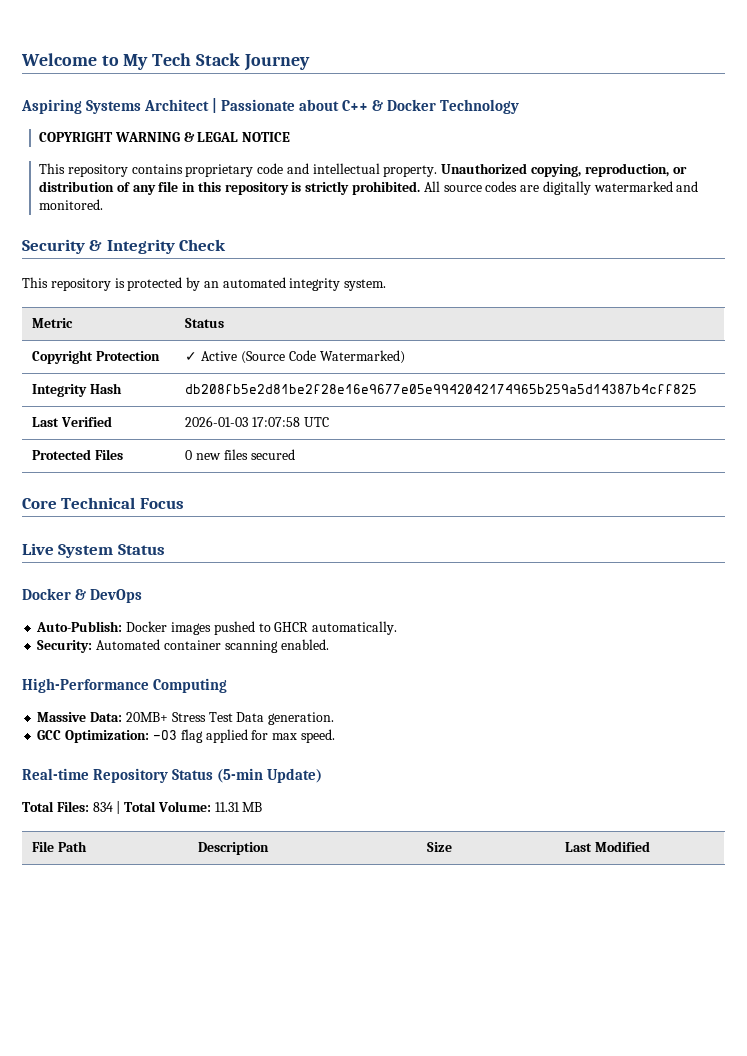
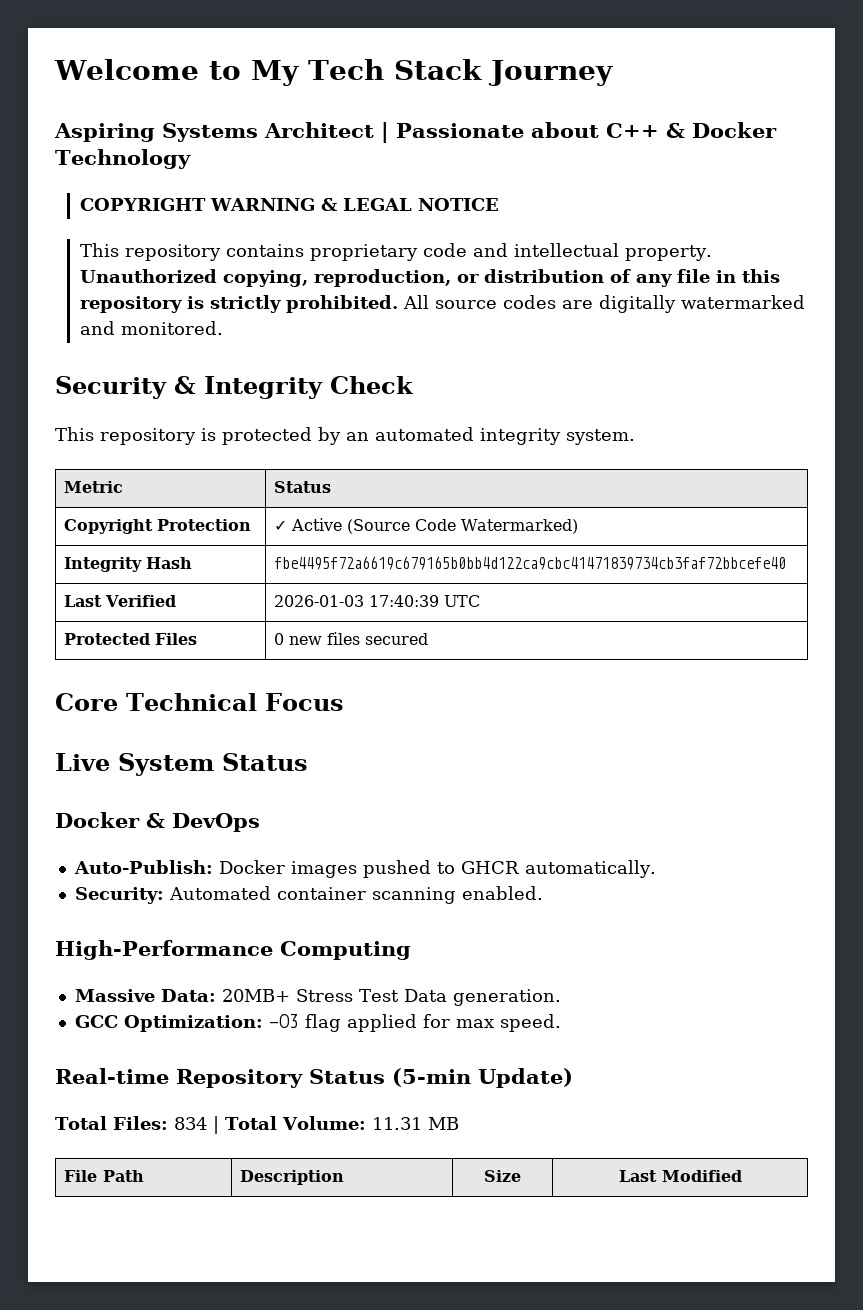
- Integrity Hash | db208fb5e2d81be2f28e16e9677e05e9942042174965b259a5d14387b4cff825
+ Integrity Hash | fbe4495f72a6619c679165b0bb4d122ca9cbc41471839734cb3faf72bbcefe40
- Last Verified | 2026-01-03 17:07:58 UTC
+ Last Verified | 2026-01-03 17:40:39 UTC

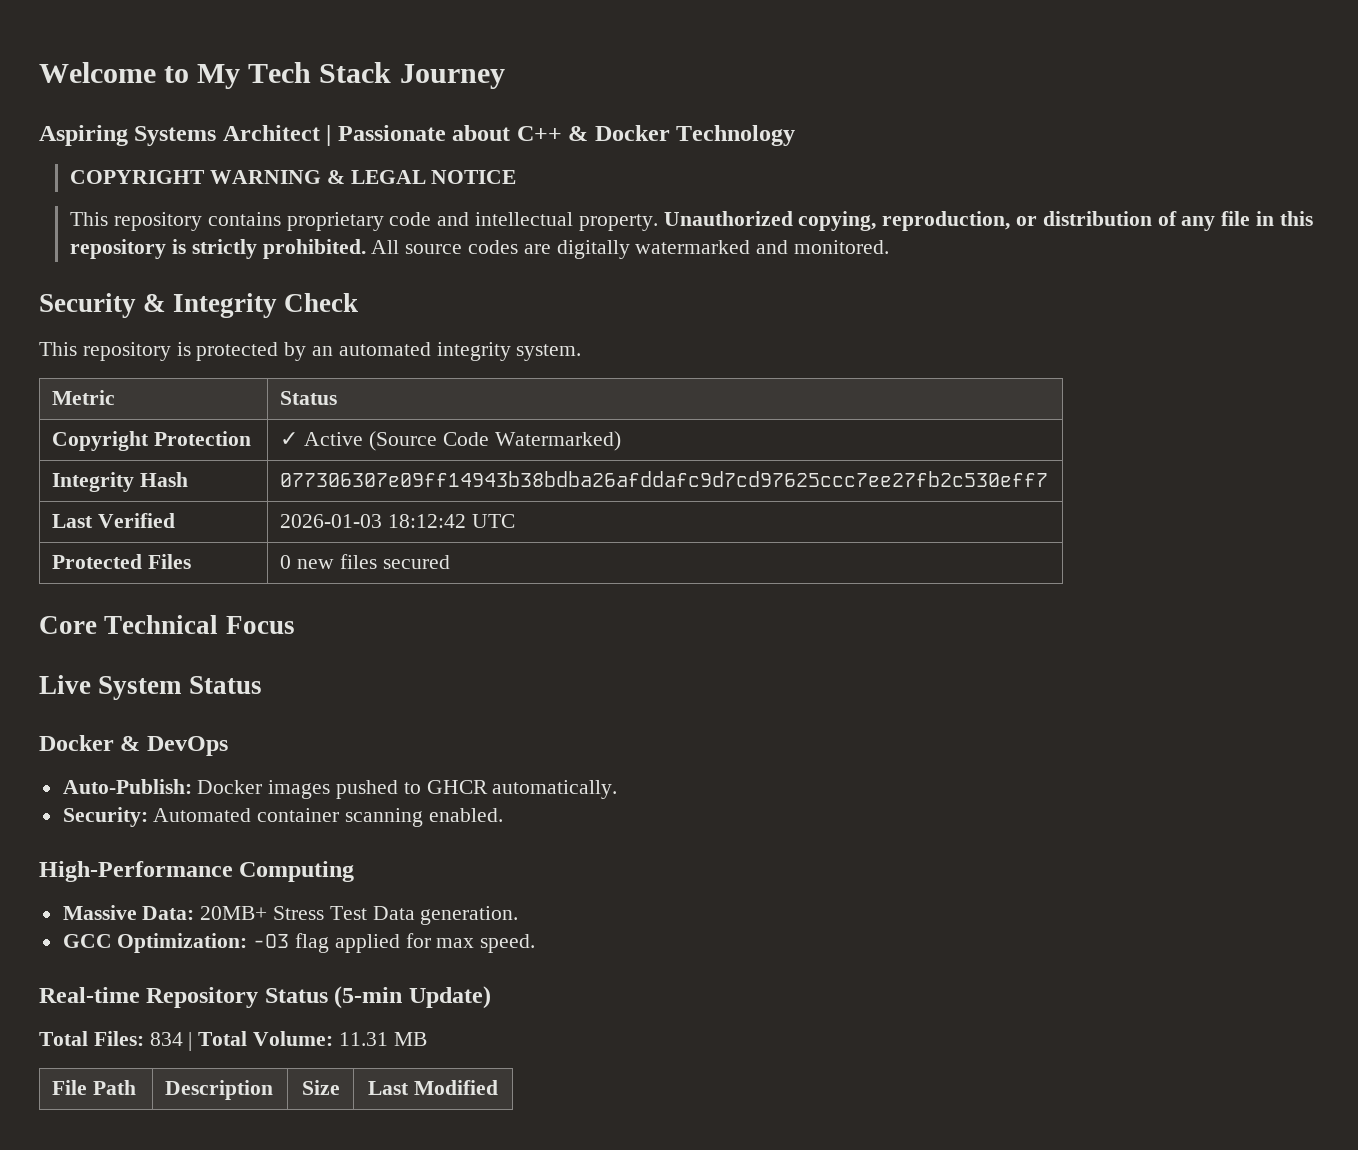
- Integrity Hash | fbe4495f72a6619c679165b0bb4d122ca9cbc41471839734cb3faf72bbcefe40
+ Integrity Hash | 077306307e09ff14943b38bdba26afddafc9d7cd97625ccc7ee27fb2c530eff7
- Last Verified | 2026-01-03 17:40:39 UTC
+ Last Verified | 2026-01-03 18:12:42 UTC

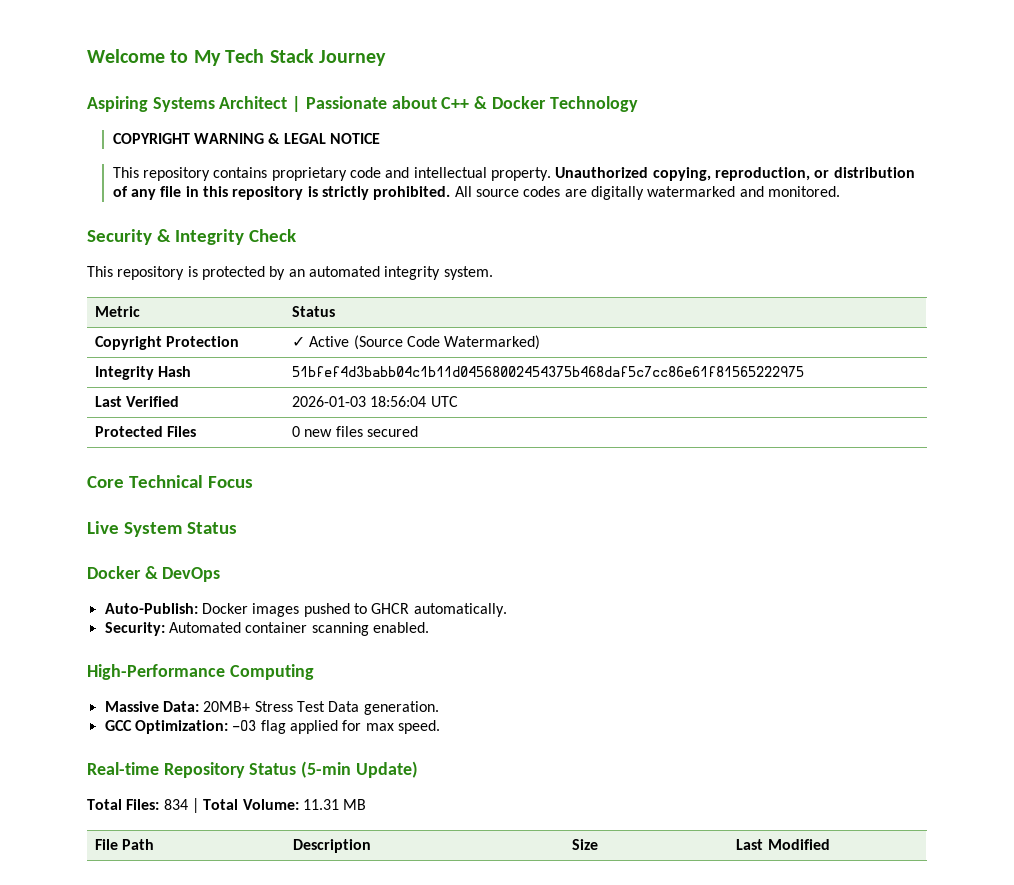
- Integrity Hash | 077306307e09ff14943b38bdba26afddafc9d7cd97625ccc7ee27fb2c530eff7
+ Integrity Hash | 51bfef4d3babb04c1b11d04568002454375b468daf5c7cc86e61f81565222975
- Last Verified | 2026-01-03 18:12:42 UTC
+ Last Verified | 2026-01-03 18:56:04 UTC

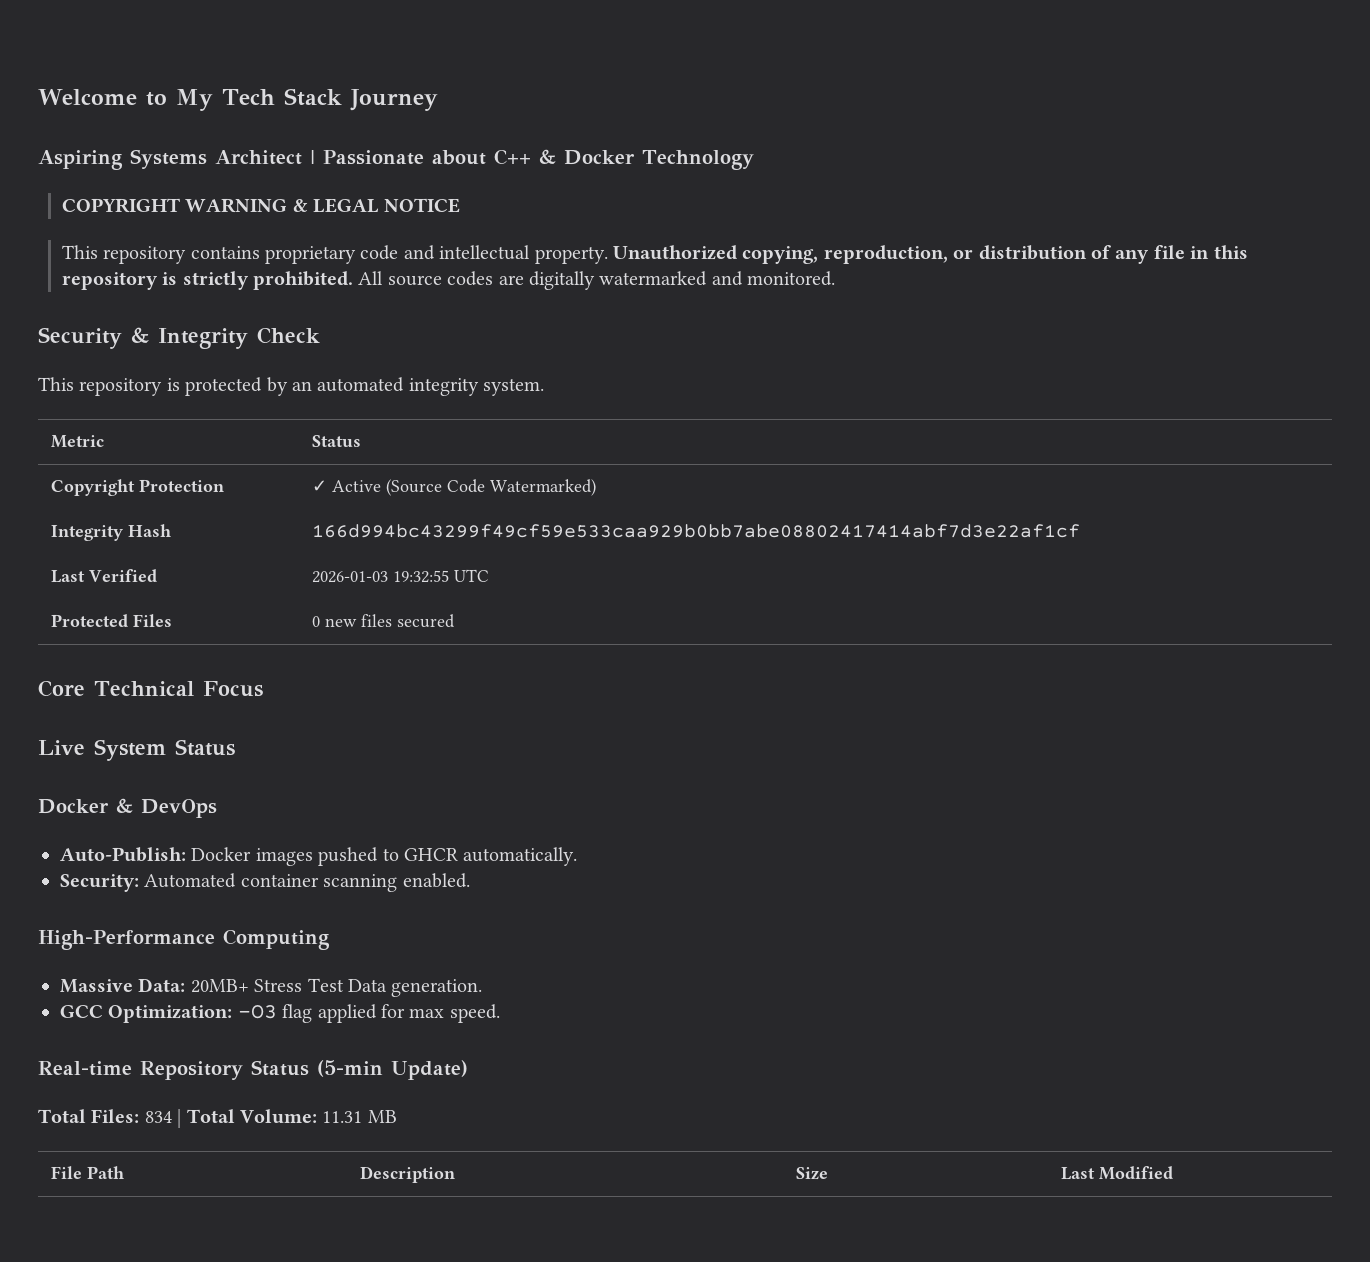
- Integrity Hash | 51bfef4d3babb04c1b11d04568002454375b468daf5c7cc86e61f81565222975
+ Integrity Hash | 166d994bc43299f49cf59e533caa929b0bb7abe08802417414abf7d3e22af1cf
- Last Verified | 2026-01-03 18:56:04 UTC
+ Last Verified | 2026-01-03 19:32:55 UTC

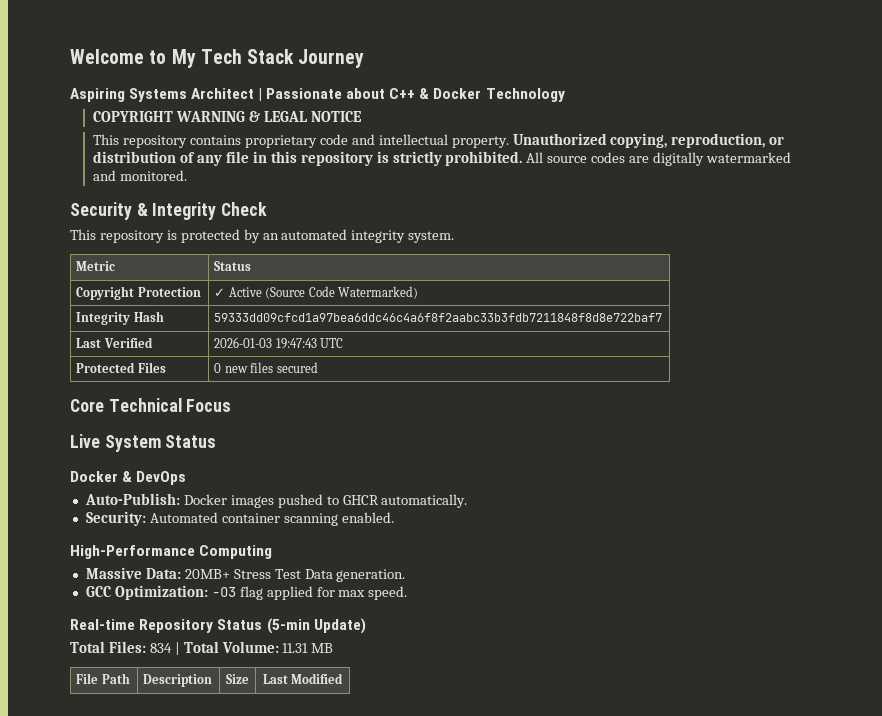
- Integrity Hash | 166d994bc43299f49cf59e533caa929b0bb7abe08802417414abf7d3e22af1cf
+ Integrity Hash | 59333dd09cfcd1a97bea6ddc46c4a6f8f2aabc33b3fdb7211848f8d8e722baf7
- Last Verified | 2026-01-03 19:32:55 UTC
+ Last Verified | 2026-01-03 19:47:43 UTC

